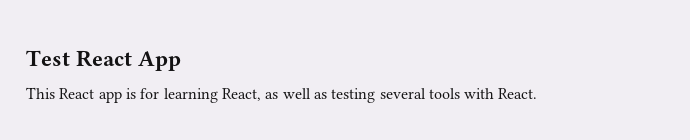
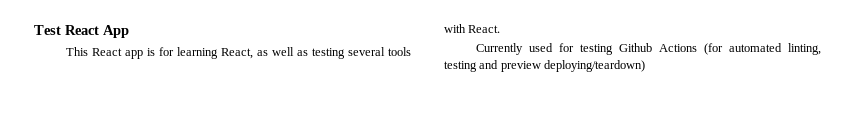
+ Currently used for testing Github Actions (for automated linting, testing and preview deploying/teardown)

